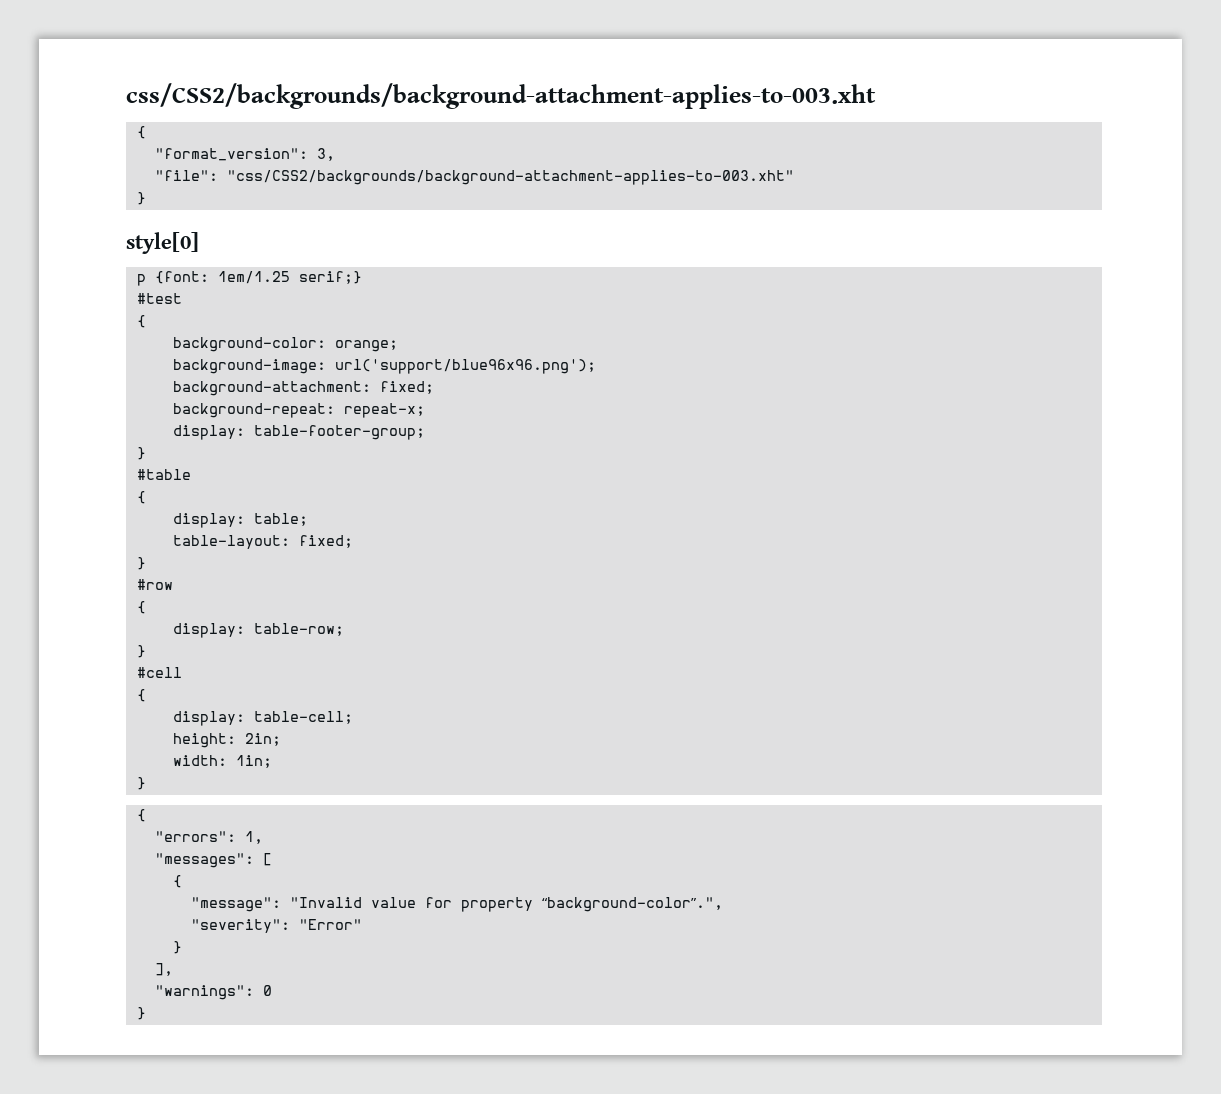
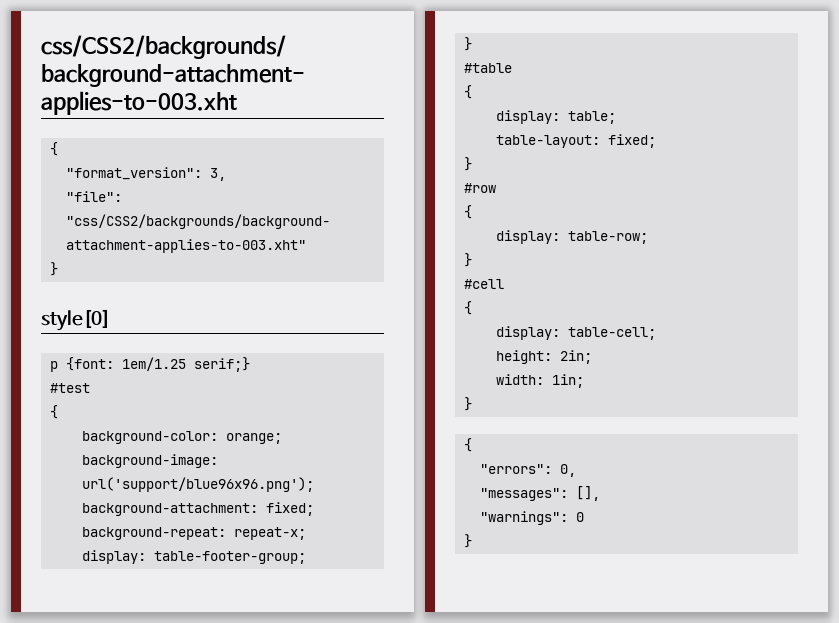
- "errors": 1,
+ "errors": 0,
- "messages": [
- {
- "message": "Invalid value for property “background-color”.",
- "severity": "Error"
- }
- ],
+ "messages": [],

